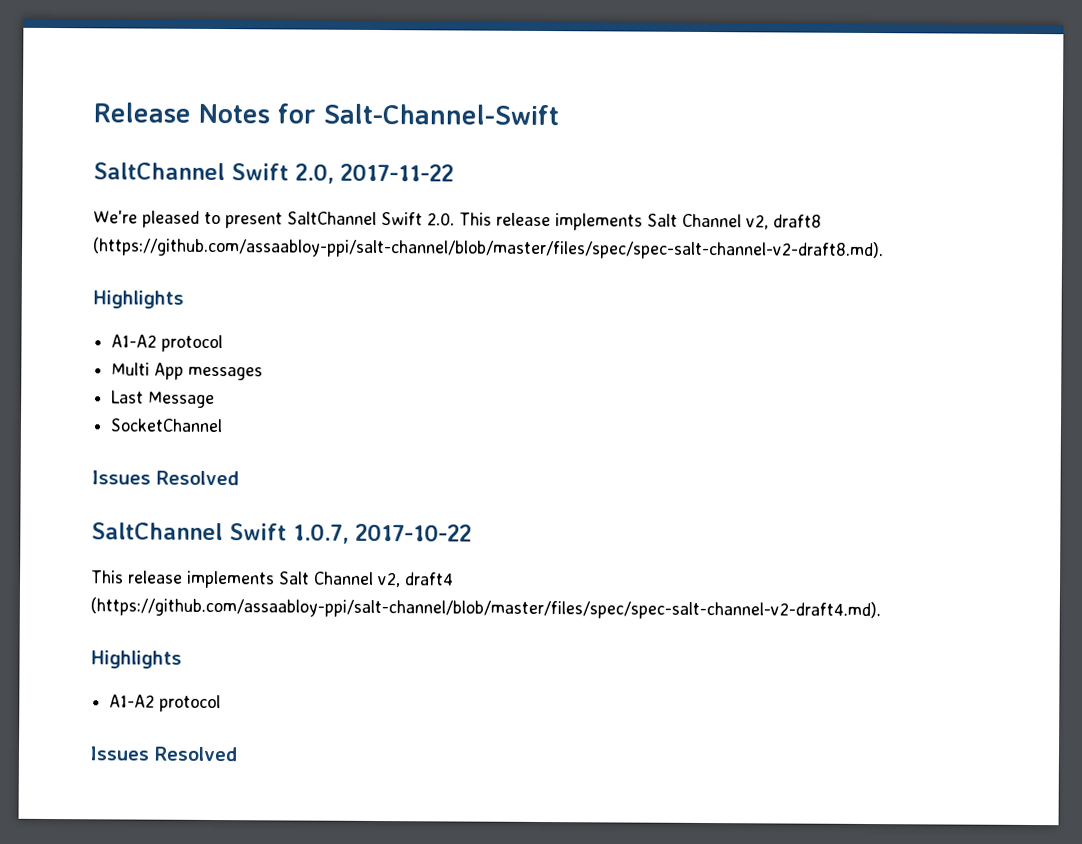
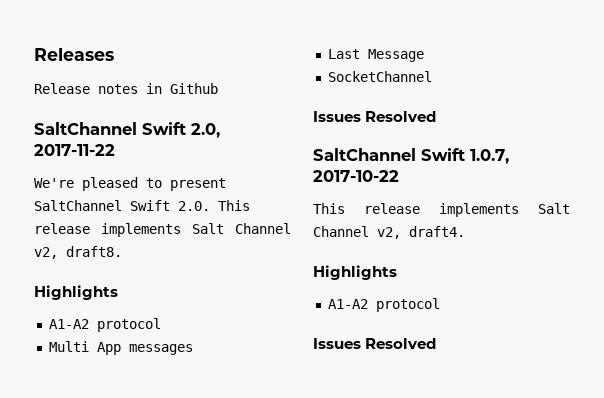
- Release Notes for Salt-Channel-Swift
+ Releases
+ Release notes in Github
- We're pleased to present SaltChannel Swift 2.0. This release implements Salt Channel v2, draft8 (https://github.com/assaabloy-ppi/salt-channel/blob/master/files/spec/spec-salt-channel-v2-draft8.md).
+ We're pleased to present SaltChannel Swift 2.0. This release implements Salt Channel v2, draft8.
- This release implements Salt Channel v2, draft4 (https://github.com/assaabloy-ppi/salt-channel/blob/master/files/spec/spec-salt-channel-v2-draft4.md).
+ This release implements Salt Channel v2, draft4.

